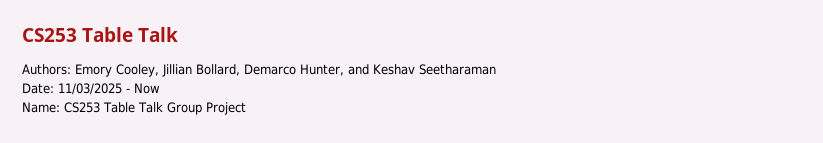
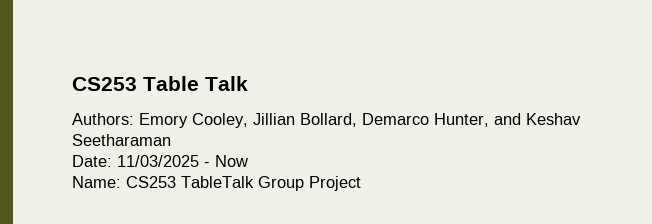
- Name: CS253 Table Talk Group Project
+ Name: CS253 TableTalk Group Project

